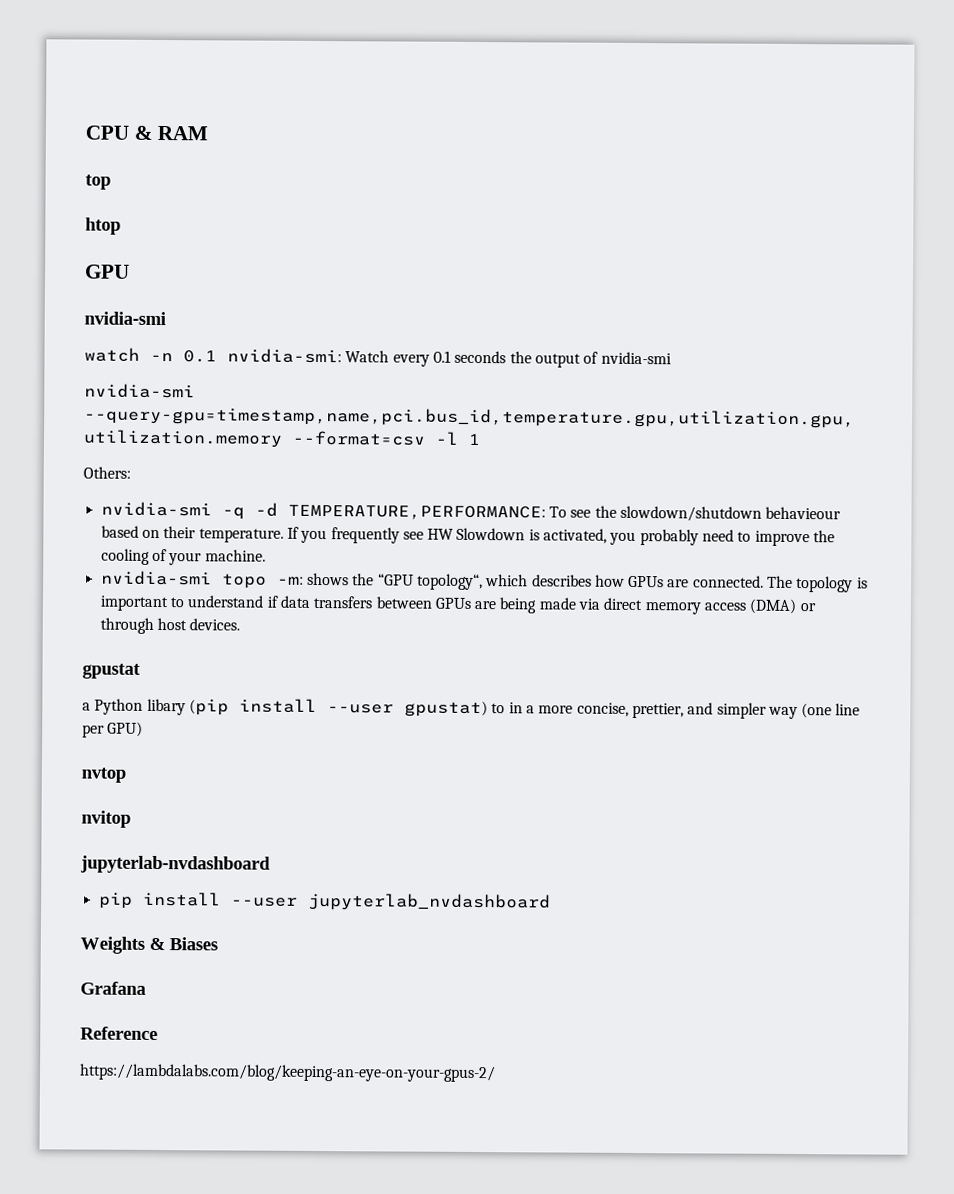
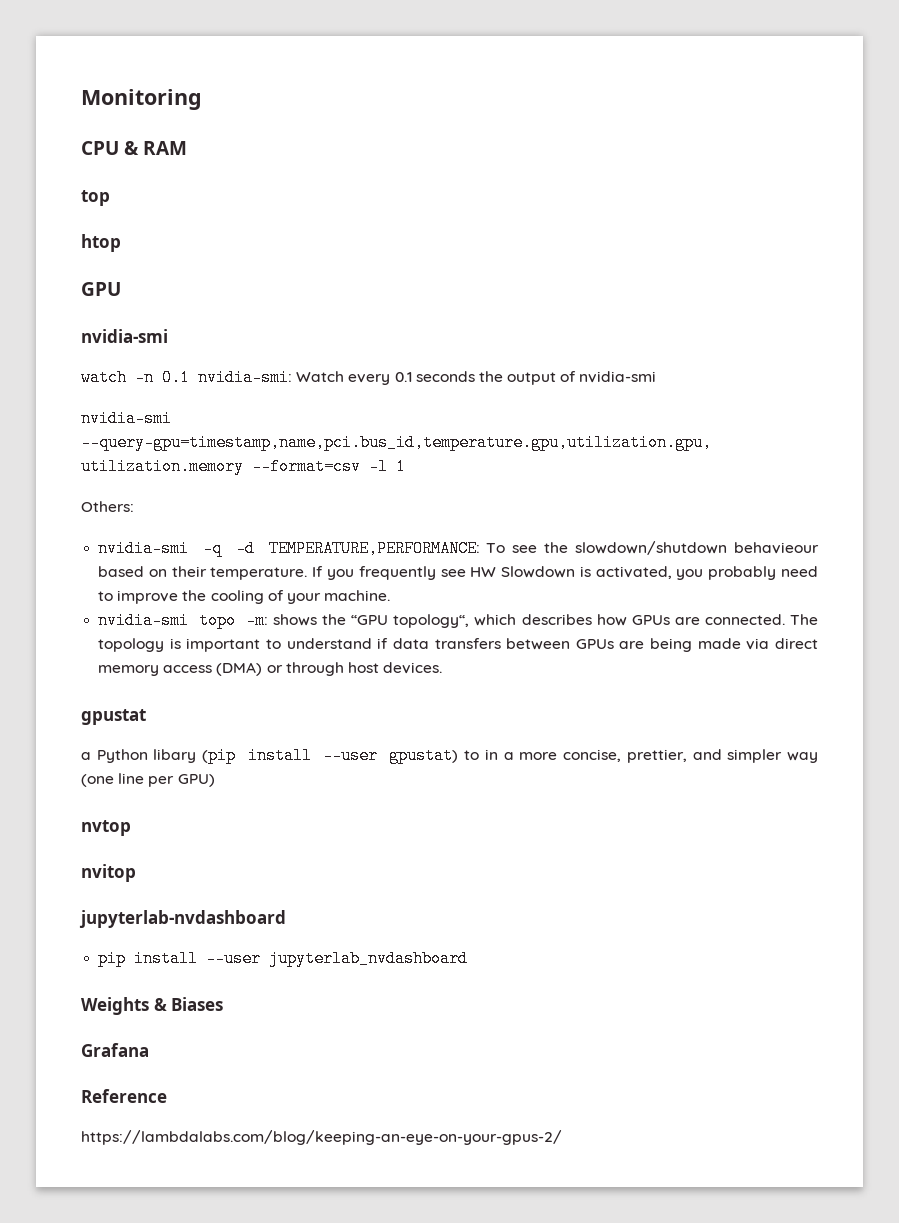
+ Monitoring

